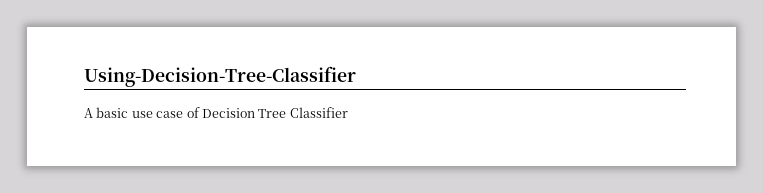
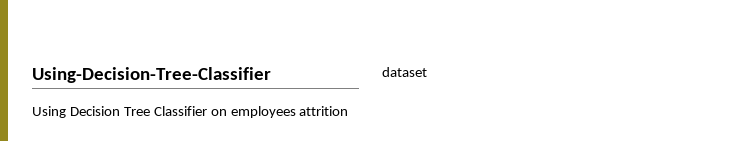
- A basic use case of Decision Tree Classifier
+ Using Decision Tree Classifier on employees attrition dataset

